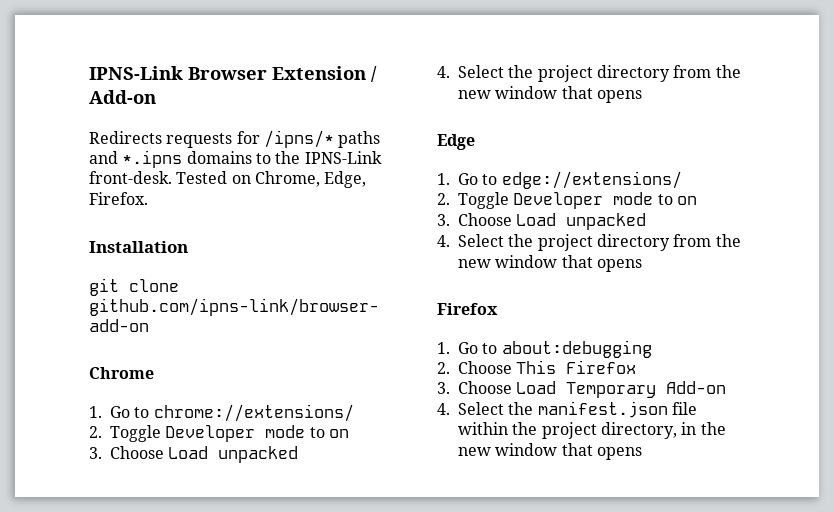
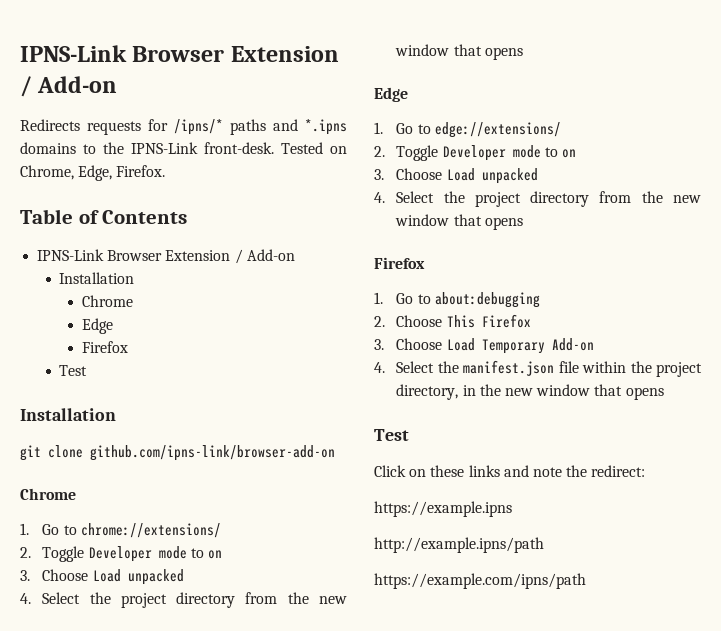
+ Table of Contents
+ IPNS-Link Browser Extension / Add-on
+ Installation
+ Chrome
+ Edge
+ Firefox
+ Test
  4. Select the manifest.json file within the project directory, in the new window that opens
+ Test
+ Click on these links and note the redirect:
+ https://example.ipns
+ http://example.ipns/path
+ https://example.com/ipns/path

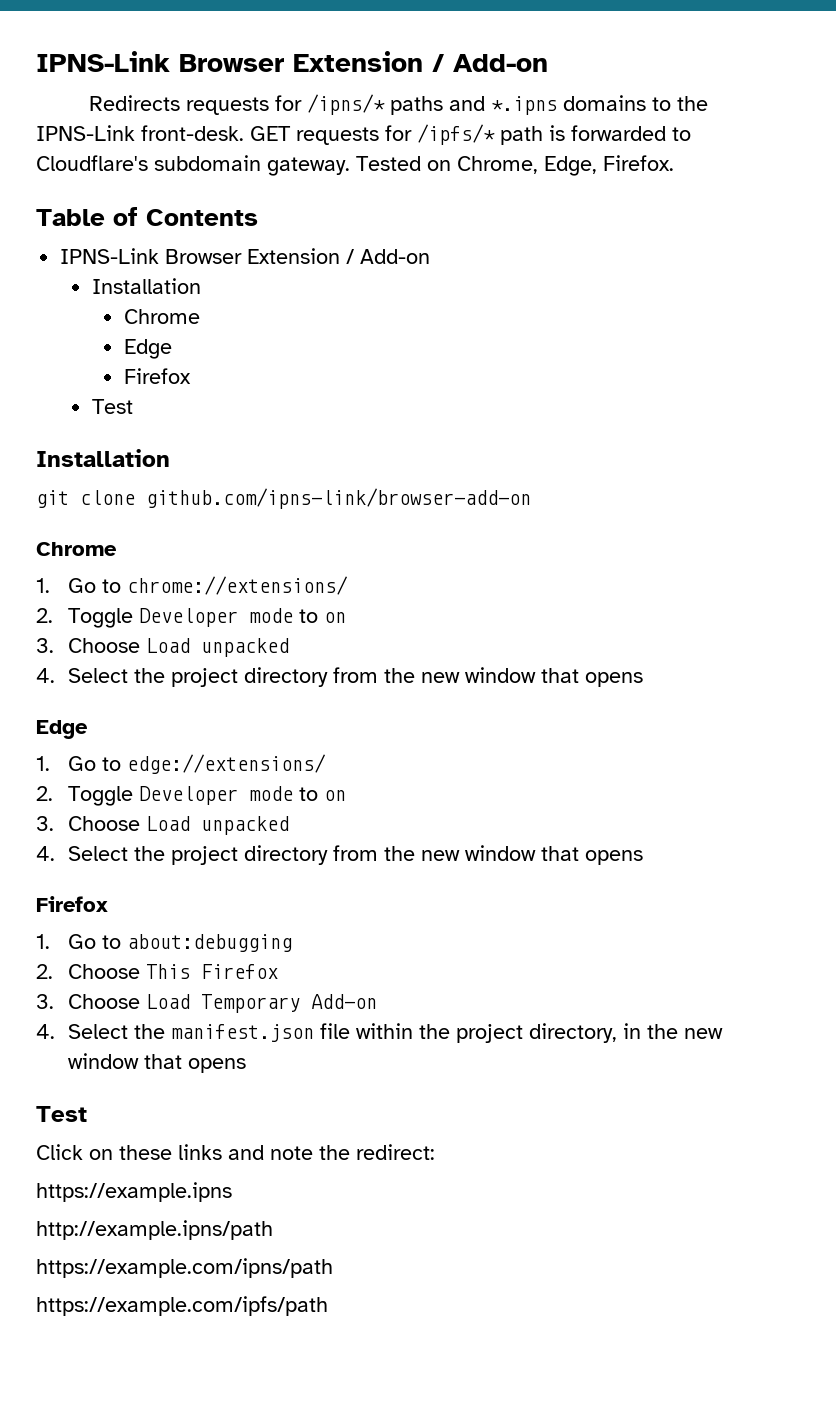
+ GET requests for /ipfs/* path is forwarded to Cloudflare's subdomain gateway.
+ https://example.com/ipfs/path

